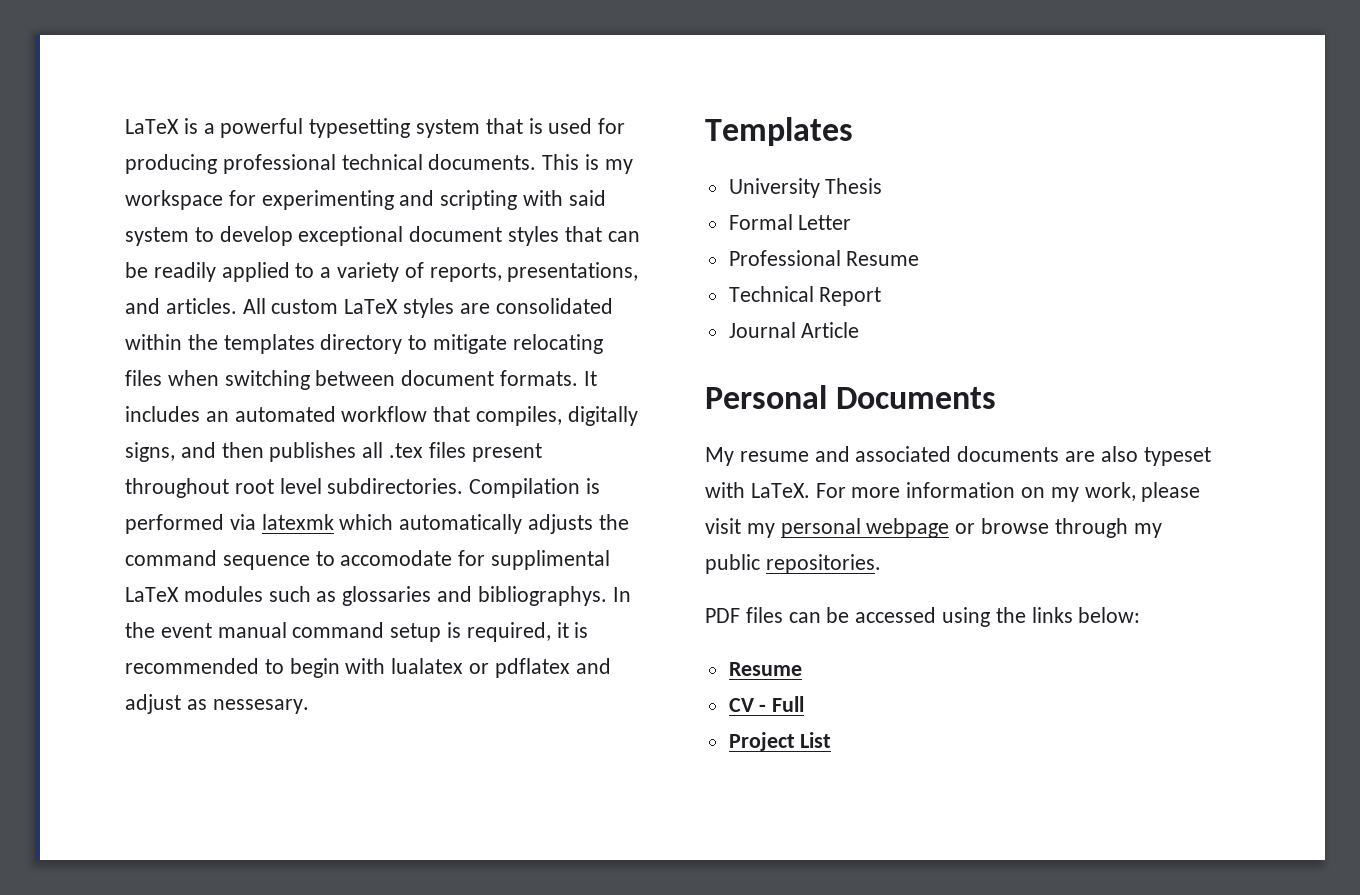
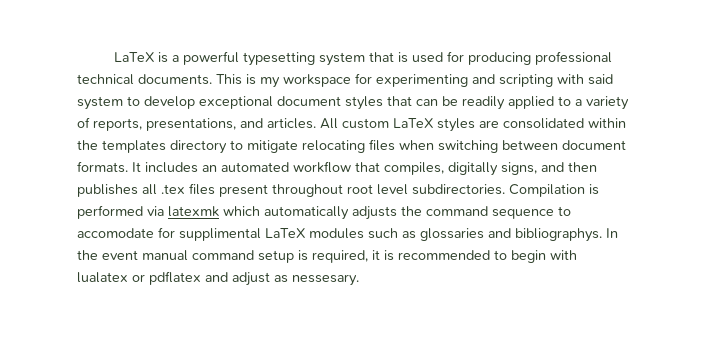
- Templates
- University Thesis
- Formal Letter
- Professional Resume
- Technical Report
- Journal Article
- Personal Documents
- My resume and associated documents are also typeset with LaTeX. For more information on my work, please visit my personal webpage or browse through my public repositories.
- PDF files can be accessed using the links below:
- Resume
- CV - Full
- Project List

